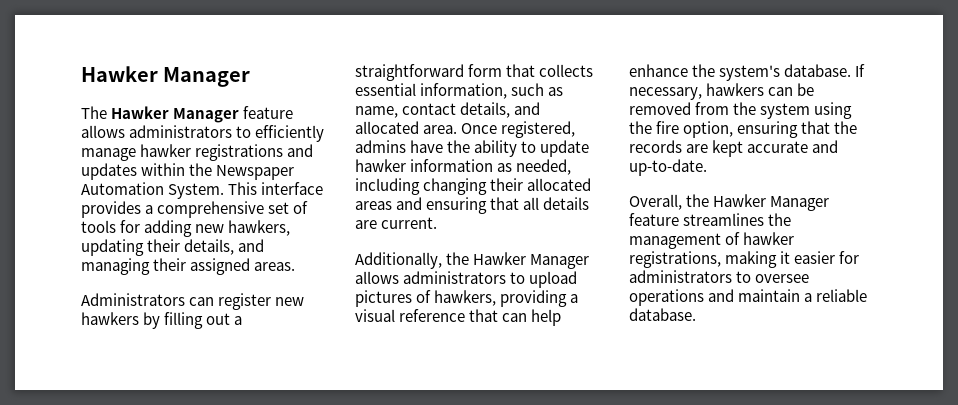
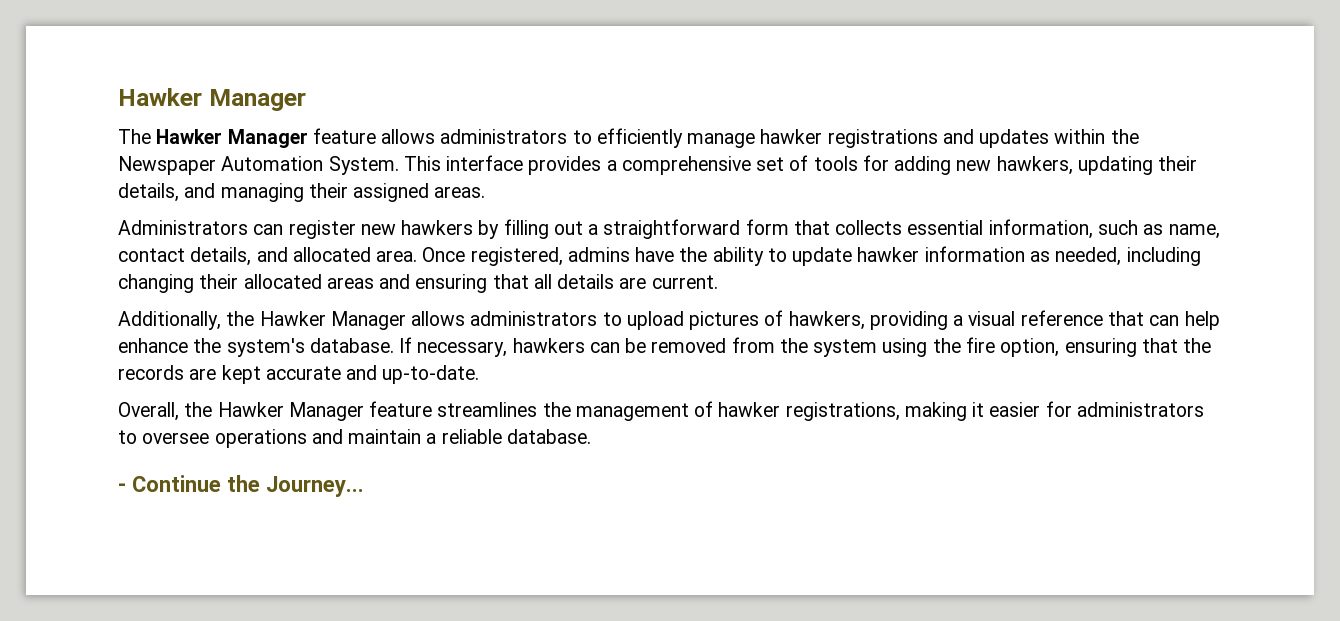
+ - Continue the Journey...

